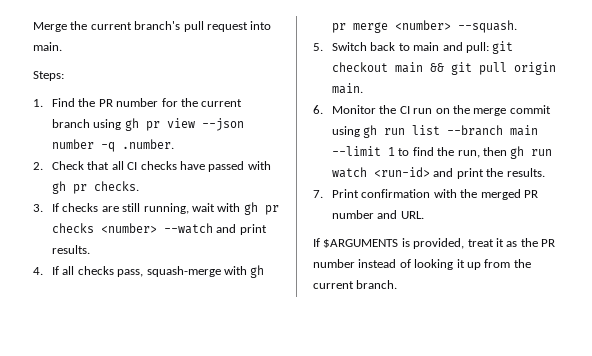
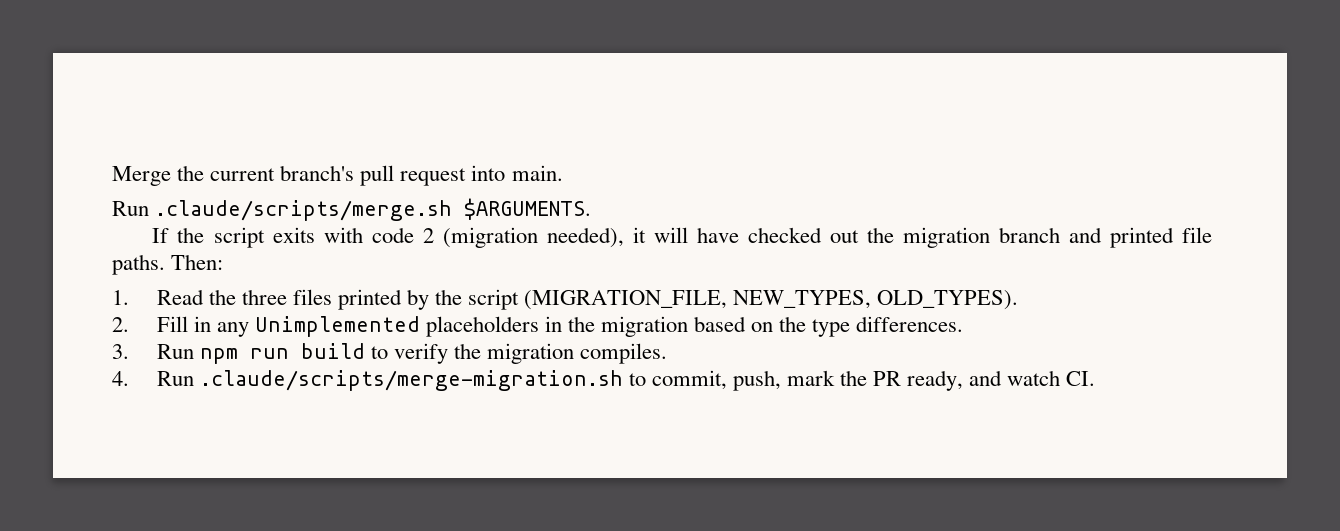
- Steps:
- 1. Find the PR number for the current branch using gh pr view --json number -q .number.
- 2. Check that all CI checks have passed with gh pr checks.
- 3. If checks are still running, wait with gh pr checks <number> --watch and print results.
- 4. If all checks pass, squash-merge with gh pr merge <number> --squash.
- 5. Switch back to main and pull: git checkout main && git pull origin main.
- 6. Monitor the CI run on the merge commit using gh run list --branch main --limit 1 to find the run, then gh run watch <run-id> and print the results.
- 7. Print confirmation with the merged PR number and URL.
- If $ARGUMENTS is provided, treat it as the PR number instead of looking it up from the current branch.
+ Run .claude/scripts/merge.sh $ARGUMENTS.
+ If the script exits with code 2 (migration needed), it will have checked out the migration branch and printed file paths. Then:
+ 1. Read the three files printed by the script (MIGRATION_FILE, NEW_TYPES, OLD_TYPES).
+ 2. Fill in any Unimplemented placeholders in the migration based on the type differences.
+ 3. Run npm run build to verify the migration compiles.
+ 4. Run .claude/scripts/merge-migration.sh to commit, push, mark the PR ready, and watch CI.

